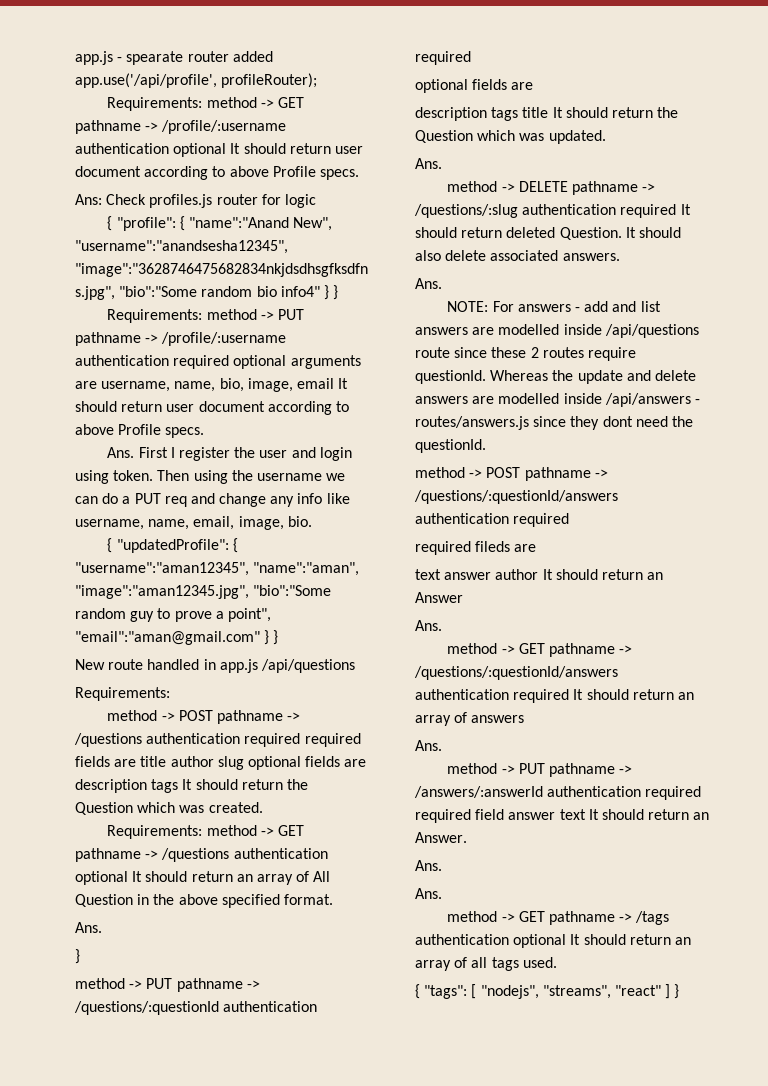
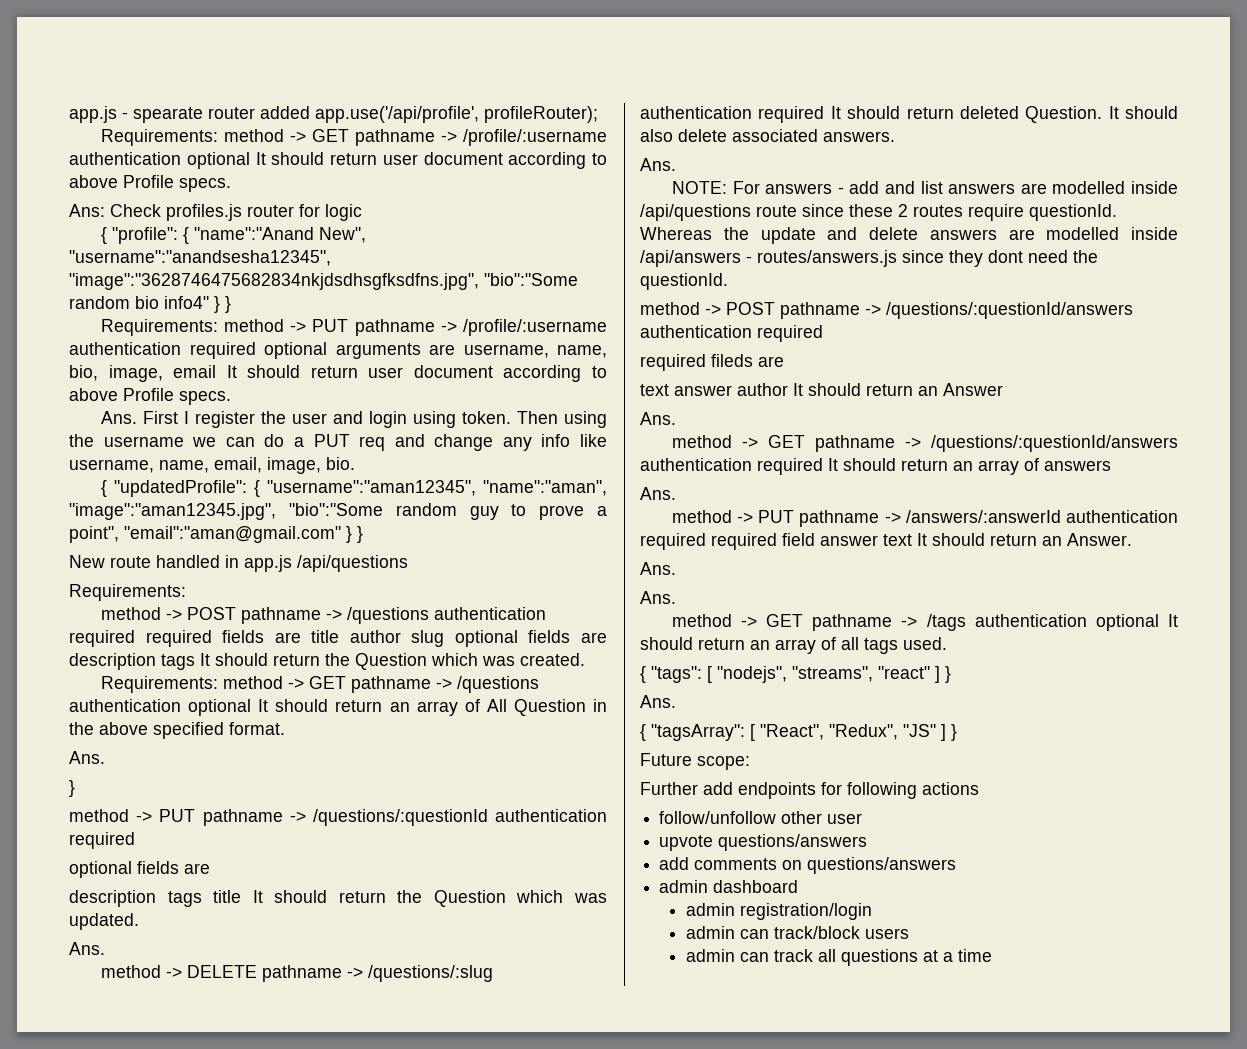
  { "tags": [ "nodejs", "streams", "react" ] }
+ Ans.
+ { "tagsArray": [ "React", "Redux", "JS" ] }
+ Future scope:
+ Further add endpoints for following actions
+ follow/unfollow other user
+ upvote questions/answers
+ add comments on questions/answers
+ admin dashboard
+ admin registration/login
+ admin can track/block users
+ admin can track all questions at a time

